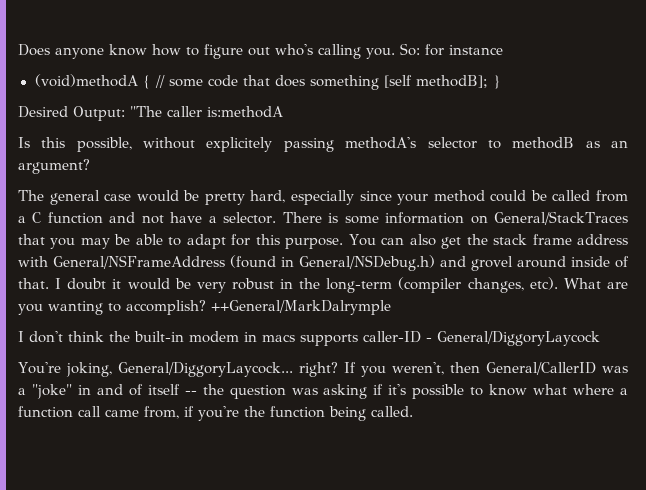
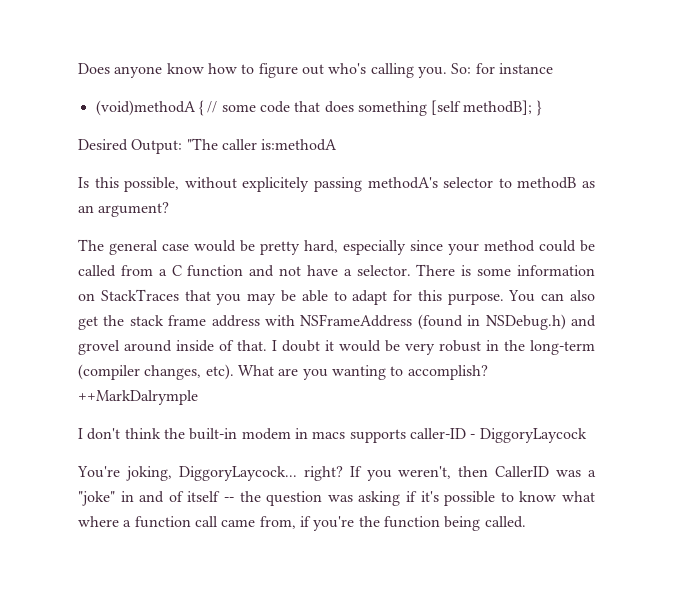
- There is some information on General/StackTraces that you may be able to adapt for this purpose.
+ There is some information on StackTraces that you may be able to adapt for this purpose.
- You can also get the stack frame address with General/NSFrameAddress (found in General/NSDebug.h) and grovel around inside of that.
+ You can also get the stack frame address with NSFrameAddress (found in NSDebug.h) and grovel around inside of that.
- ++General/MarkDalrymple
+ ++MarkDalrymple
- I don't think the built-in modem in macs supports caller-ID - General/DiggoryLaycock
+ I don't think the built-in modem in macs supports caller-ID - DiggoryLaycock
- You're joking, General/DiggoryLaycock... right?
+ You're joking, DiggoryLaycock... right?
- If you weren't, then General/CallerID was a "joke" in and of itself -- the question was asking if it's possible to know what where a function call came from, if you're the function being called.
+ If you weren't, then CallerID was a "joke" in and of itself -- the question was asking if it's possible to know what where a function call came from, if you're the function being called.

